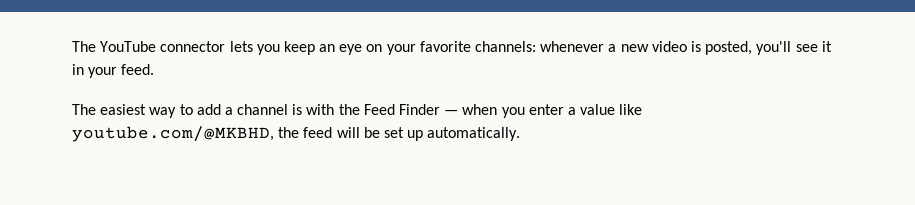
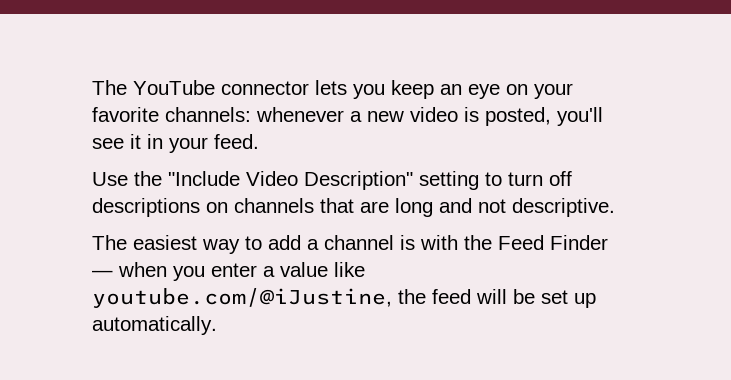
+ Use the "Include Video Description" setting to turn off descriptions on channels that are long and not descriptive.
- The easiest way to add a channel is with the Feed Finder — when you enter a value like youtube.com/@MKBHD, the feed will be set up automatically.
+ The easiest way to add a channel is with the Feed Finder — when you enter a value like youtube.com/@iJustine, the feed will be set up automatically.

